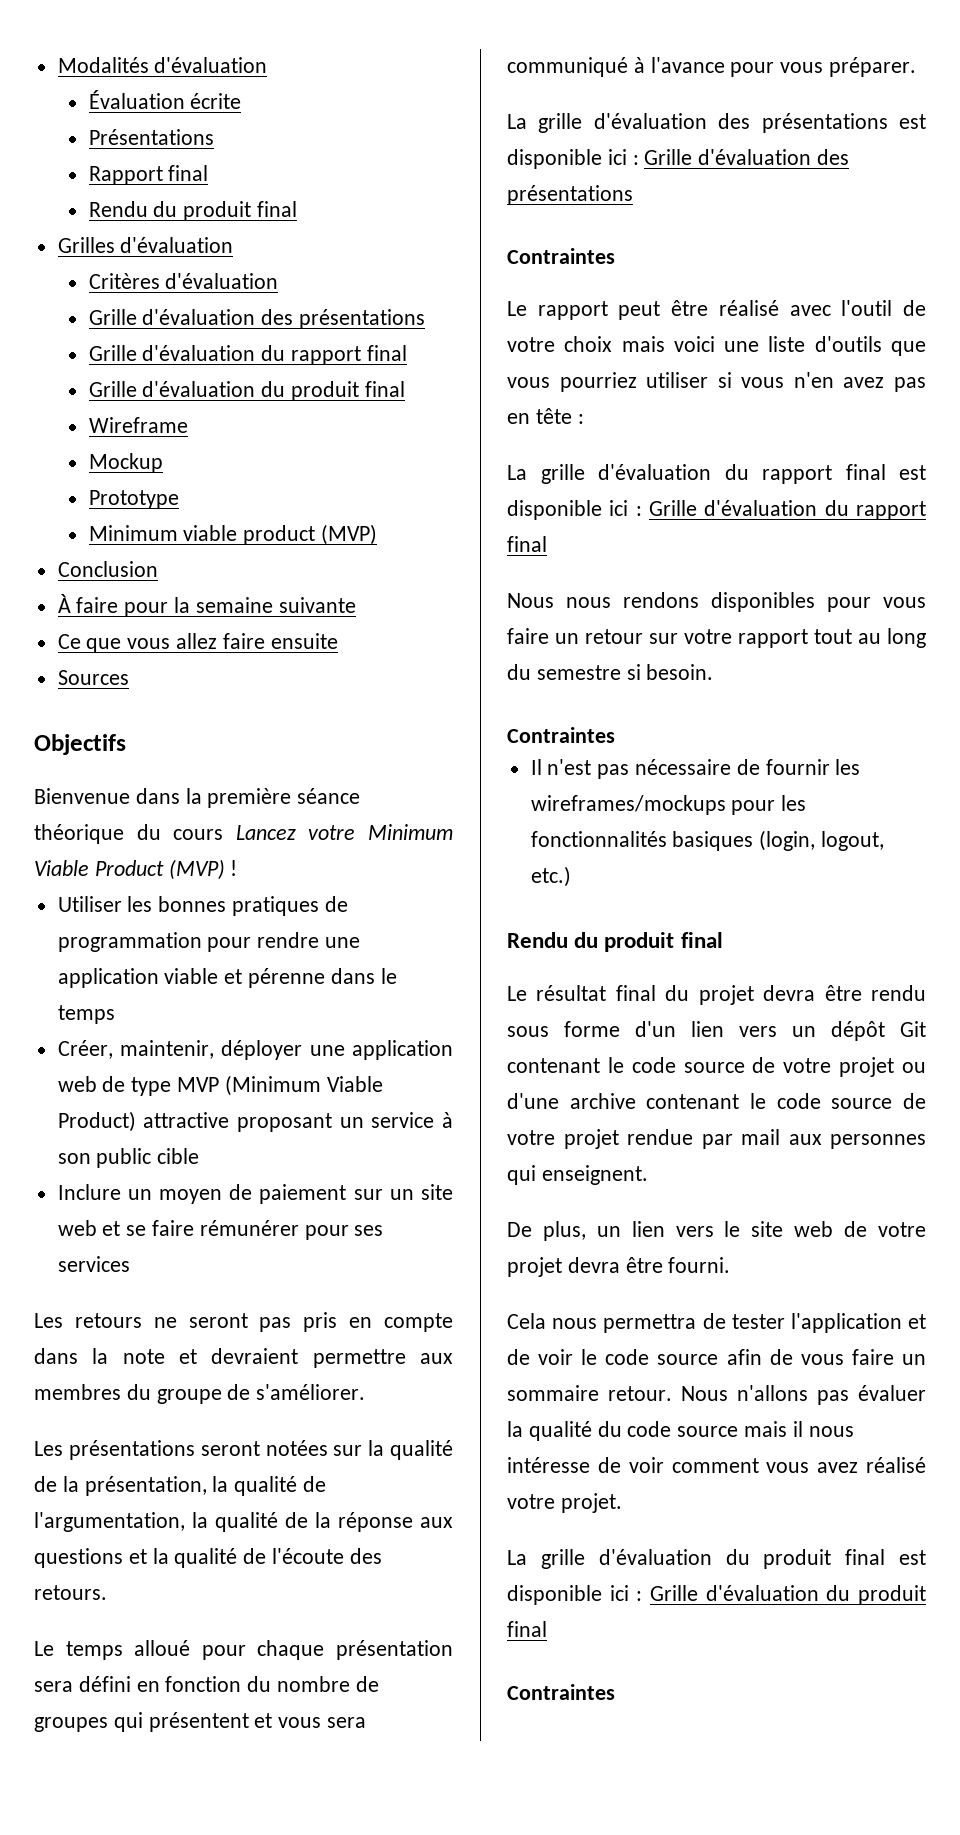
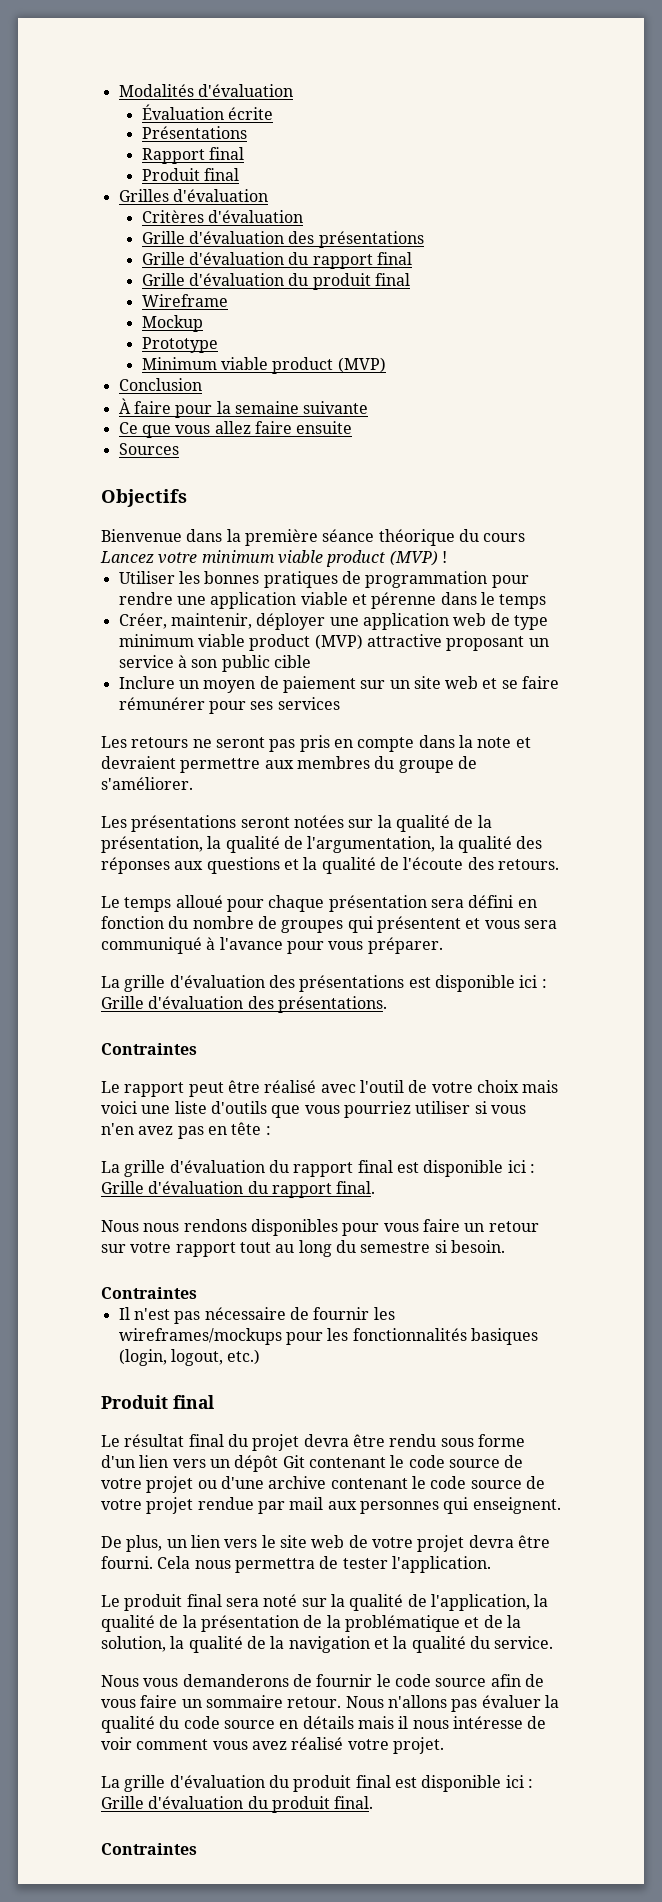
  Rapport final
- Rendu du produit final
+ Produit final
- Bienvenue dans la première séance théorique du cours Lancez votre Minimum Viable Product (MVP) !
+ Bienvenue dans la première séance théorique du cours Lancez votre minimum viable product (MVP) !
- Créer, maintenir, déployer une application web de type MVP (Minimum Viable Product) attractive proposant un service à son public cible
+ Créer, maintenir, déployer une application web de type minimum viable product (MVP) attractive proposant un service à son public cible
- Les présentations seront notées sur la qualité de la présentation, la qualité de l'argumentation, la qualité de la réponse aux questions et la qualité de l'écoute des retours.
+ Les présentations seront notées sur la qualité de la présentation, la qualité de l'argumentation, la qualité des réponses aux questions et la qualité de l'écoute des retours.
- La grille d'évaluation des présentations est disponible ici : Grille d'évaluation des présentations
+ La grille d'évaluation des présentations est disponible ici : Grille d'évaluation des présentations.
- La grille d'évaluation du rapport final est disponible ici : Grille d'évaluation du rapport final
+ La grille d'évaluation du rapport final est disponible ici : Grille d'évaluation du rapport final.
  Il n'est pas nécessaire de fournir les wireframes/mockups pour les fonctionnalités basiques (login, logout, etc.)
- Rendu du produit final
+ Produit final
- De plus, un lien vers le site web de votre projet devra être fourni.
- Cela nous permettra de tester l'application et de voir le code source afin de vous faire un sommaire retour.
+ De plus, un lien vers le site web de votre projet devra être fourni. Cela nous permettra de tester l'application.
+ Le produit final sera noté sur la qualité de l'application, la qualité de la présentation de la problématique et de la solution, la qualité de la navigation et la qualité du service.
+ Nous vous demanderons de fournir le code source afin de vous faire un sommaire retour.
- Nous n'allons pas évaluer la qualité du code source mais il nous intéresse de voir comment vous avez réalisé votre projet.
+ Nous n'allons pas évaluer la qualité du code source en détails mais il nous intéresse de voir comment vous avez réalisé votre projet.
- La grille d'évaluation du produit final est disponible ici : Grille d'évaluation du produit final
+ La grille d'évaluation du produit final est disponible ici : Grille d'évaluation du produit final.

